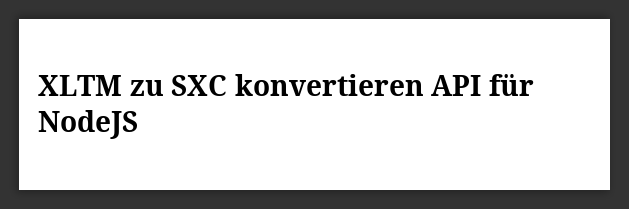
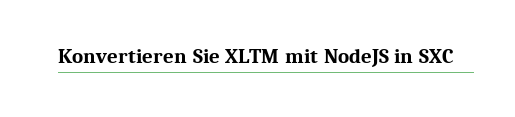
- XLTM zu SXC konvertieren API für NodeJS
+ Konvertieren Sie XLTM mit NodeJS in SXC

